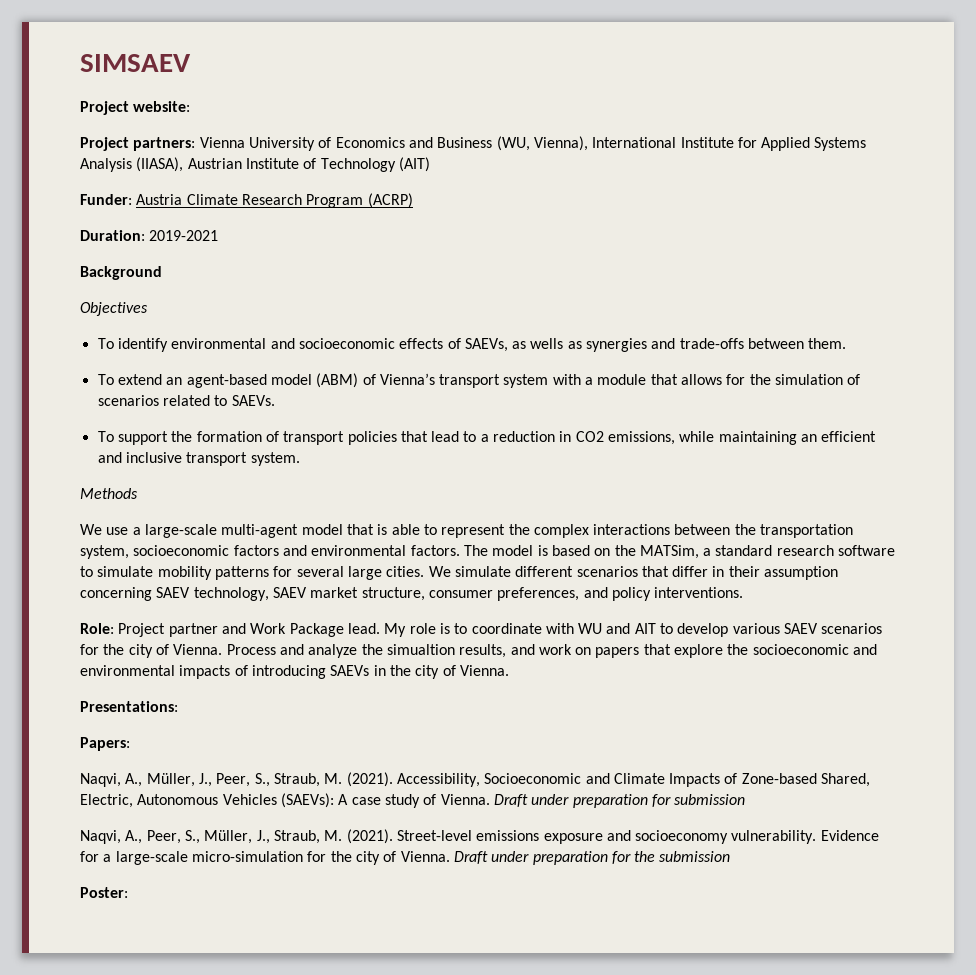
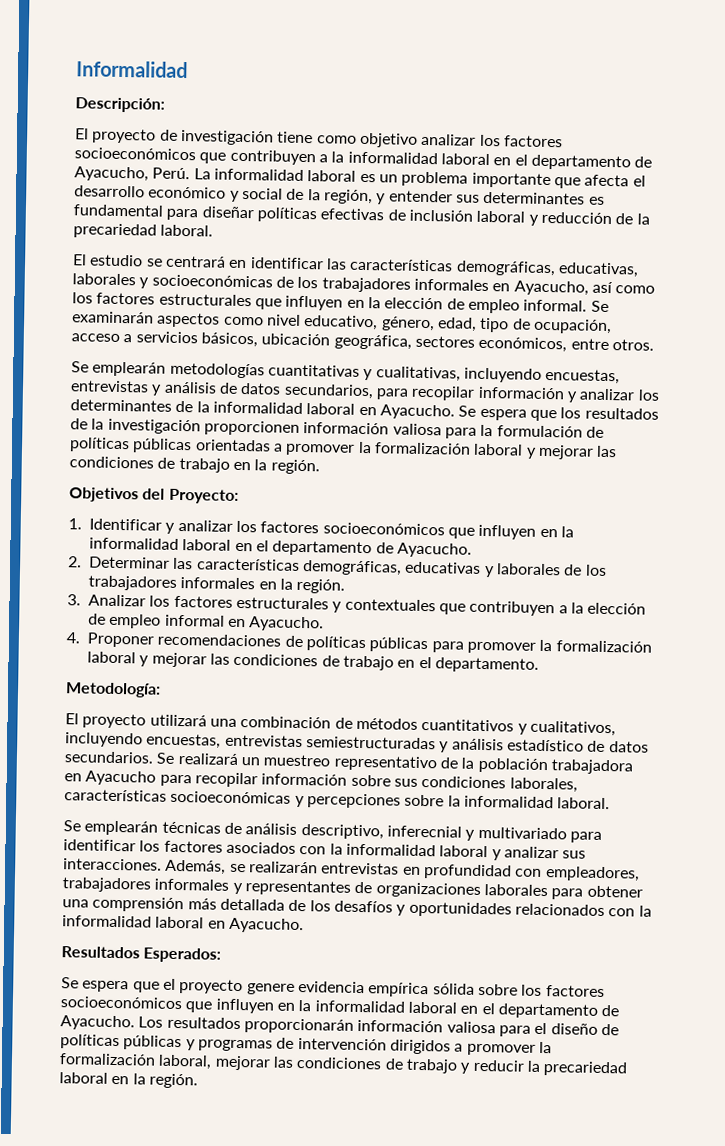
- SIMSAEV
- Project website:
- Project partners: Vienna University of Economics and Business (WU, Vienna), International Institute for Applied Systems Analysis (IIASA), Austrian Institute of Technology (AIT)
- Funder: Austria Climate Research Program (ACRP)
- Duration: 2019-2021
- Background
- Objectives
- To identify environmental and socioeconomic effects of SAEVs, as wells as synergies and trade-offs between them.
- To extend an agent-based model (ABM) of Vienna’s transport system with a module that allows for the simulation of scenarios related to SAEVs.
- To support the formation of transport policies that lead to a reduction in CO2 emissions, while maintaining an efficient and inclusive transport system.
- Methods
- We use a large-scale multi-agent model that is able to represent the complex interactions between the transportation system, socioeconomic factors and environmental factors. The model is based on the MATSim, a standard research software to simulate mobility patterns for several large cities. We simulate different scenarios that differ in their assumption concerning SAEV technology, SAEV market structure, consumer preferences, and policy interventions.
- Role: Project partner and Work Package lead. My role is to coordinate with WU and AIT to develop various SAEV scenarios for the city of Vienna. Process and analyze the simualtion results, and work on papers that explore the socioeconomic and environmental impacts of introducing SAEVs in the city of Vienna.
- Presentations:
- Papers:
- Naqvi, A., Müller, J., Peer, S., Straub, M. (2021). Accessibility, Socioeconomic and Climate Impacts of Zone-based Shared, Electric, Autonomous Vehicles (SAEVs): A case study of Vienna. Draft under preparation for submission
- Naqvi, A., Peer, S., Müller, J., Straub, M. (2021). Street-level emissions exposure and socioeconomy vulnerability. Evidence for a large-scale micro-simulation for the city of Vienna. Draft under preparation for the submission
- Poster:
+ Informalidad
+ Descripción:
+ El proyecto de investigación tiene como objetivo analizar los factores socioeconómicos que contribuyen a la informalidad laboral en el departamento de Ayacucho, Perú. La informalidad laboral es un problema importante que afecta el desarrollo económico y social de la región, y entender sus determinantes es fundamental para diseñar políticas efectivas de inclusión laboral y reducción de la precariedad laboral.
+ El estudio se centrará en identificar las características demográficas, educativas, laborales y socioeconómicas de los trabajadores informales en Ayacucho, así como los factores estructurales que influyen en la elección de empleo informal. Se examinarán aspectos como nivel educativo, género, edad, tipo de ocupación, acceso a servicios básicos, ubicación geográfica, sectores económicos, entre otros.
+ Se emplearán metodologías cuantitativas y cualitativas, incluyendo encuestas, entrevistas y análisis de datos secundarios, para recopilar información y analizar los determinantes de la informalidad laboral en Ayacucho. Se espera que los resultados de la investigación proporcionen información valiosa para la formulación de políticas públicas orientadas a promover la formalización laboral y mejorar las condiciones de trabajo en la región.
+ Objetivos del Proyecto:
+ 1. Identificar y analizar los factores socioeconómicos que influyen en la informalidad laboral en el departamento de Ayacucho.
+ 2. Determinar las características demográficas, educativas y laborales de los trabajadores informales en la región.
+ 3. Analizar los factores estructurales y contextuales que contribuyen a la elección de empleo informal en Ayacucho.
+ 4. Proponer recomendaciones de políticas públicas para promover la formalización laboral y mejorar las condiciones de trabajo en el departamento.
+ Metodología:
+ El proyecto utilizará una combinación de métodos cuantitativos y cualitativos, incluyendo encuestas, entrevistas semiestructuradas y análisis estadístico de datos secundarios. Se realizará un muestreo representativo de la población trabajadora en Ayacucho para recopilar información sobre sus condiciones laborales, características socioeconómicas y percepciones sobre la informalidad laboral.
+ Se emplearán técnicas de análisis descriptivo, inferecnial y multivariado para identificar los factores asociados con la informalidad laboral y analizar sus interacciones. Además, se realizarán entrevistas en profundidad con empleadores, trabajadores informales y representantes de organizaciones laborales para obtener una comprensión más detallada de los desafíos y oportunidades relacionados con la informalidad laboral en Ayacucho.
+ Resultados Esperados:
+ Se espera que el proyecto genere evidencia empírica sólida sobre los factores socioeconómicos que influyen en la informalidad laboral en el departamento de Ayacucho. Los resultados proporcionarán información valiosa para el diseño de políticas públicas y programas de intervención dirigidos a promover la formalización laboral, mejorar las condiciones de trabajo y reducir la precariedad laboral en la región.

